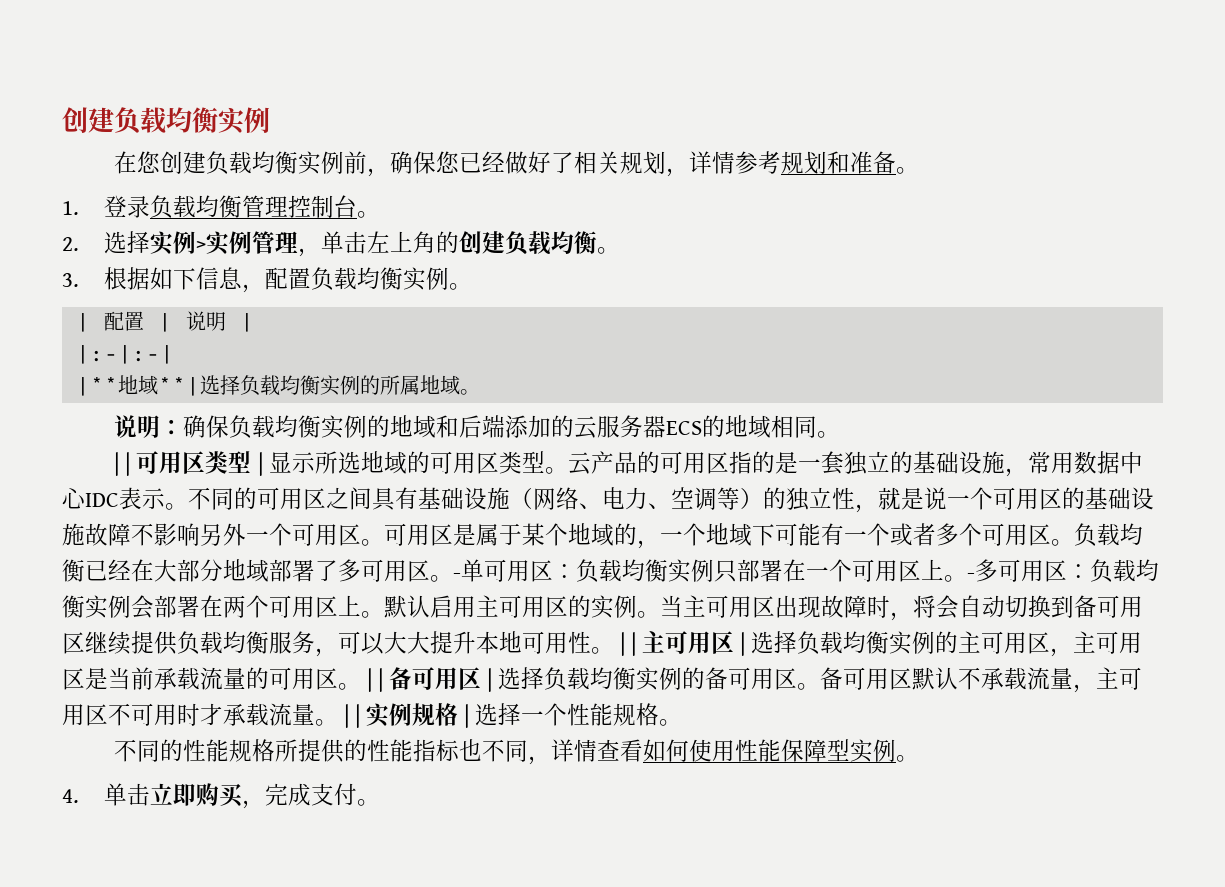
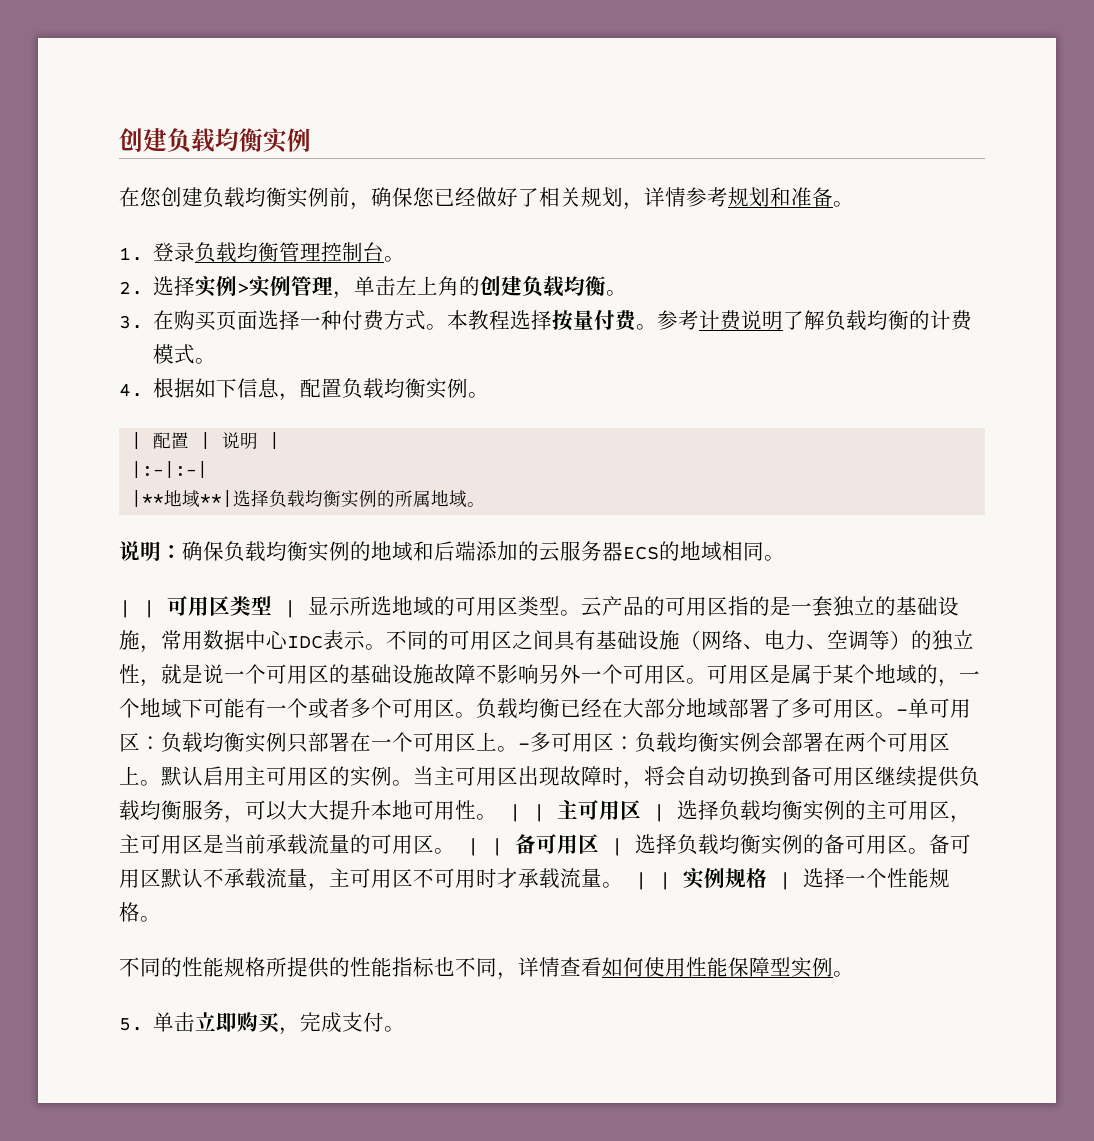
- 3.根据如下信息，配置负载均衡实例。
+ 3.在购买页面选择一种付费方式。本教程选择按量付费。参考计费说明了解负载均衡的计费模式。
+ 4.根据如下信息，配置负载均衡实例。
- 4.单击立即购买，完成支付。
+ 5.单击立即购买，完成支付。

